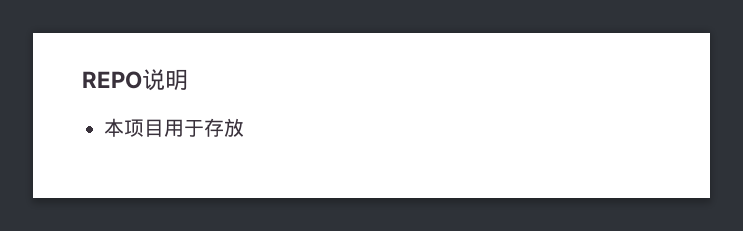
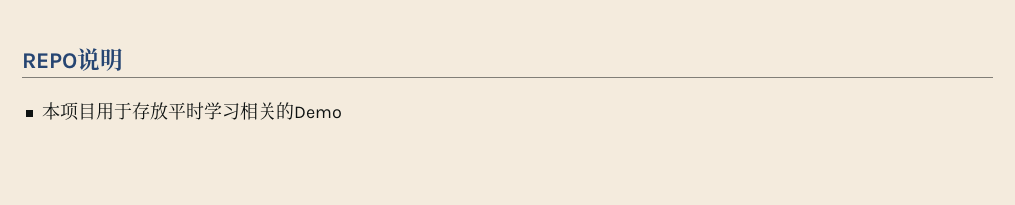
- 本项目用于存放
+ 本项目用于存放平时学习相关的Demo

